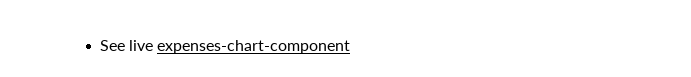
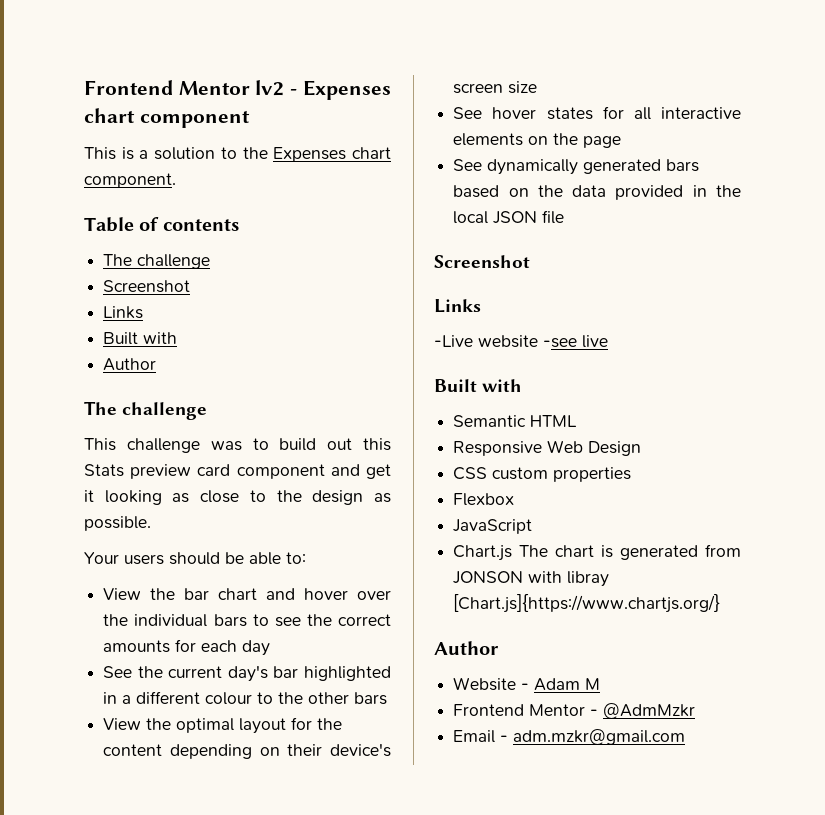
- See live expenses-chart-component
+ Frontend Mentor lv2 - Expenses chart component
+ This is a solution to the Expenses chart component.
+ Table of contents
+ The challenge
+ Screenshot
+ Links
+ Built with
+ Author
+ The challenge
+ This challenge was to build out this Stats preview card component and get it looking as close to the design as possible.
+ Your users should be able to:
+ View the bar chart and hover over the individual bars to see the correct amounts for each day
+ See the current day's bar highlighted in a different colour to the other bars
+ View the optimal layout for the content depending on their device's screen size
+ See hover states for all interactive elements on the page
+ See dynamically generated bars based on the data provided in the local JSON file
+ Screenshot
+ Links
+ -Live website -see live
+ Built with
+ Semantic HTML
+ Responsive Web Design
+ CSS custom properties
+ Flexbox
+ JavaScript
+ Chart.js The chart is generated from JONSON with libray [Chart.js]{https://www.chartjs.org/}
+ Author
+ Website - Adam M
+ Frontend Mentor - @AdmMzkr
+ Email - adm.mzkr@gmail.com

